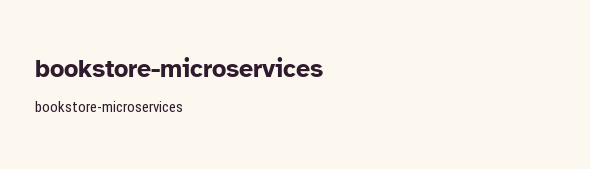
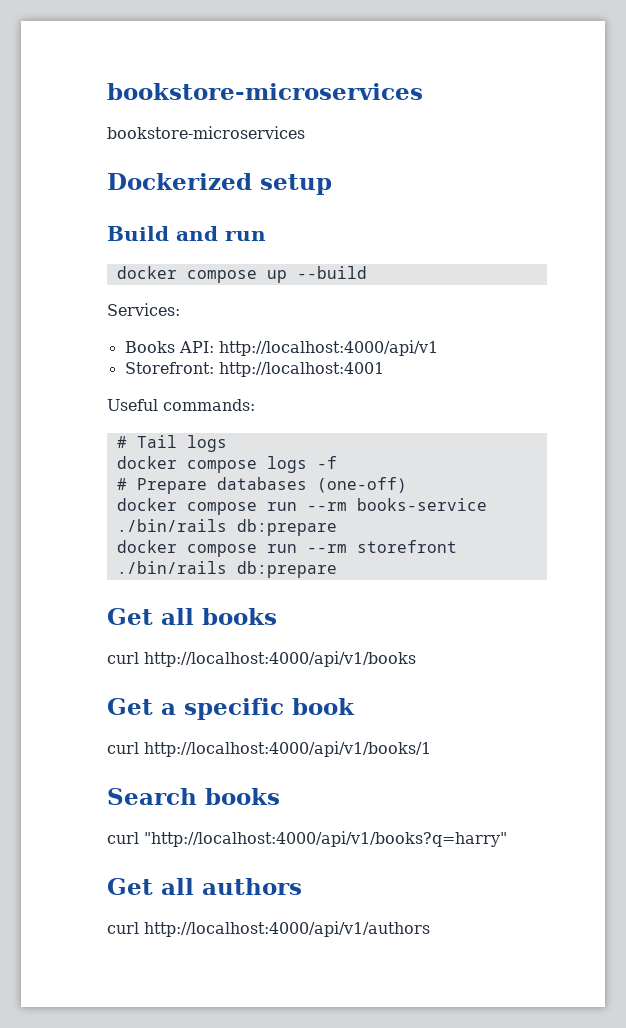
+ Dockerized setup
+ Build and run
+ docker compose up --build
+ Services:
+ Books API: http://localhost:4000/api/v1
+ Storefront: http://localhost:4001
+ Useful commands:
+ # Tail logs
+ docker compose logs -f
+ # Prepare databases (one-off)
+ docker compose run --rm books-service ./bin/rails db:prepare
+ docker compose run --rm storefront ./bin/rails db:prepare
+ Get all books
+ curl http://localhost:4000/api/v1/books
+ Get a specific book
+ curl http://localhost:4000/api/v1/books/1
+ Search books
+ curl "http://localhost:4000/api/v1/books?q=harry"
+ Get all authors
+ curl http://localhost:4000/api/v1/authors

